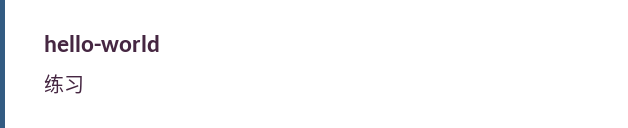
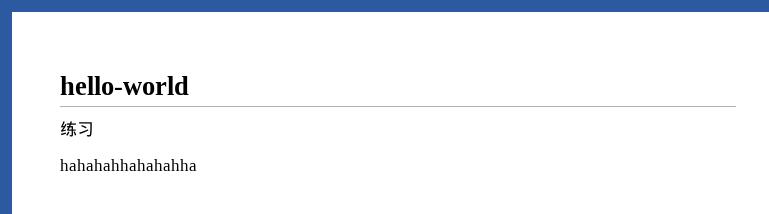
+ hahahahhahahahha

